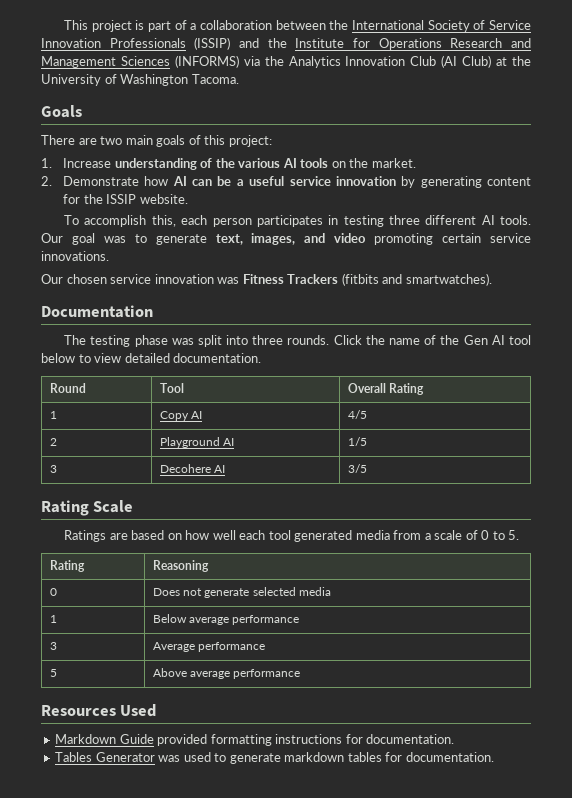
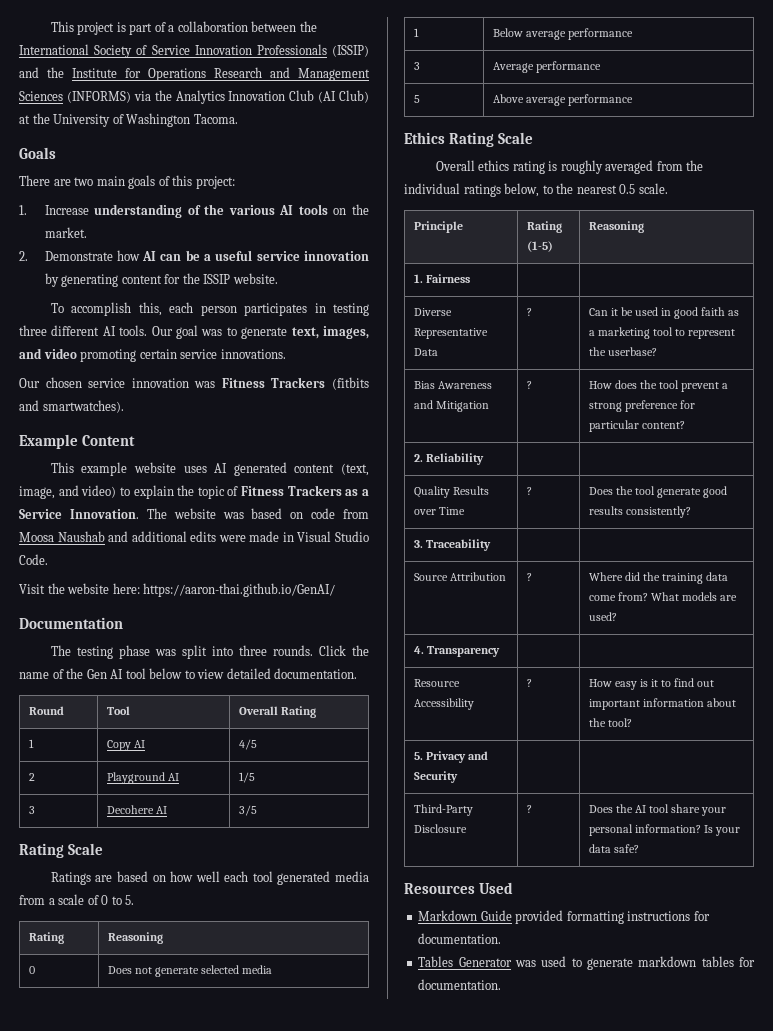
+ Example Content
+ This example website uses AI generated content (text, image, and video) to explain the topic of Fitness Trackers as a Service Innovation. The website was based on code from Moosa Naushab and additional edits were made in Visual Studio Code.
+ Visit the website here: https://aaron-thai.github.io/GenAI/
+ Ethics Rating Scale
+ Overall ethics rating is roughly averaged from the individual ratings below, to the nearest 0.5 scale.
+ Principle | Rating (1-5) | Reasoning
+ 1. Fairness | |
+ Diverse Representative Data | ? | Can it be used in good faith as a marketing tool to represent the userbase?
+ Bias Awareness and Mitigation | ? | How does the tool prevent a strong preference for particular content?
+ 2. Reliability | |
+ Quality Results over Time | ? | Does the tool generate good results consistently?
+ 3. Traceability | |
+ Source Attribution | ? | Where did the training data come from? What models are used?
+ 4. Transparency | |
+ Resource Accessibility | ? | How easy is it to find out important information about the tool?
+ 5. Privacy and Security | |
+ Third-Party Disclosure | ? | Does the AI tool share your personal information? Is your data safe?

